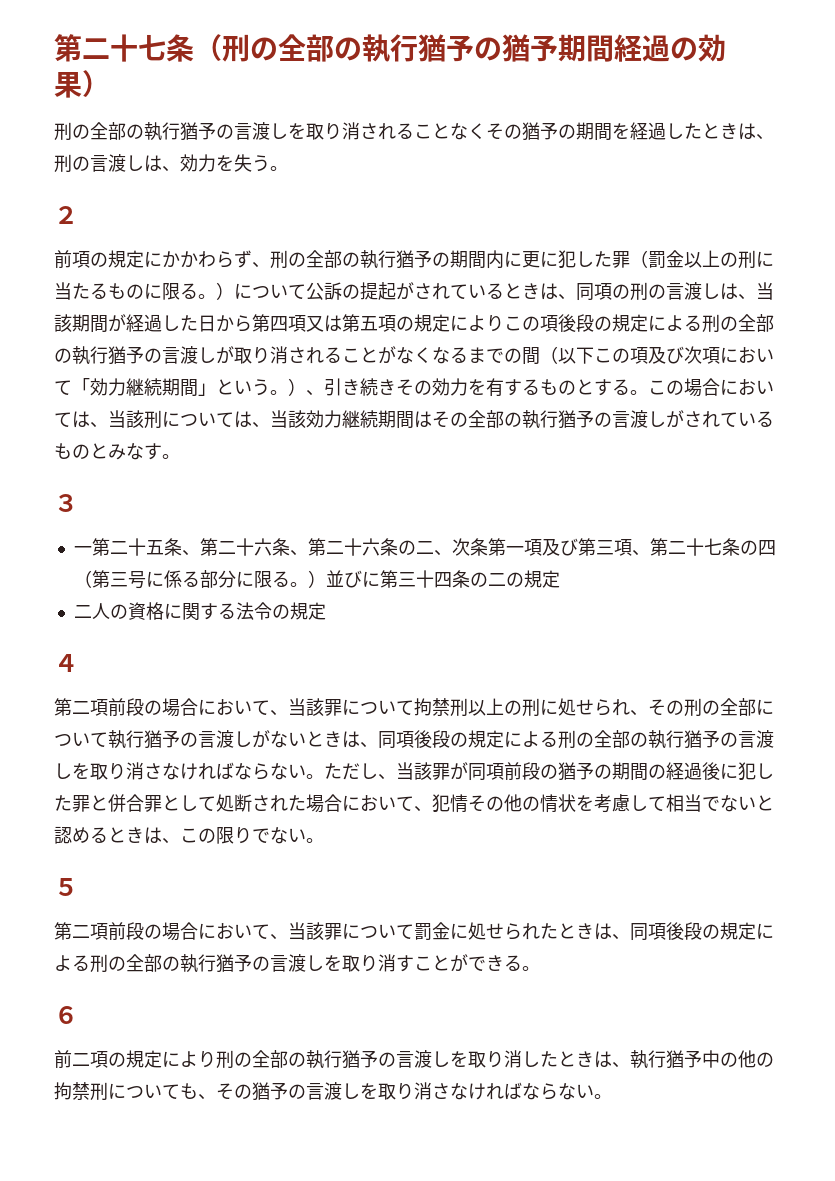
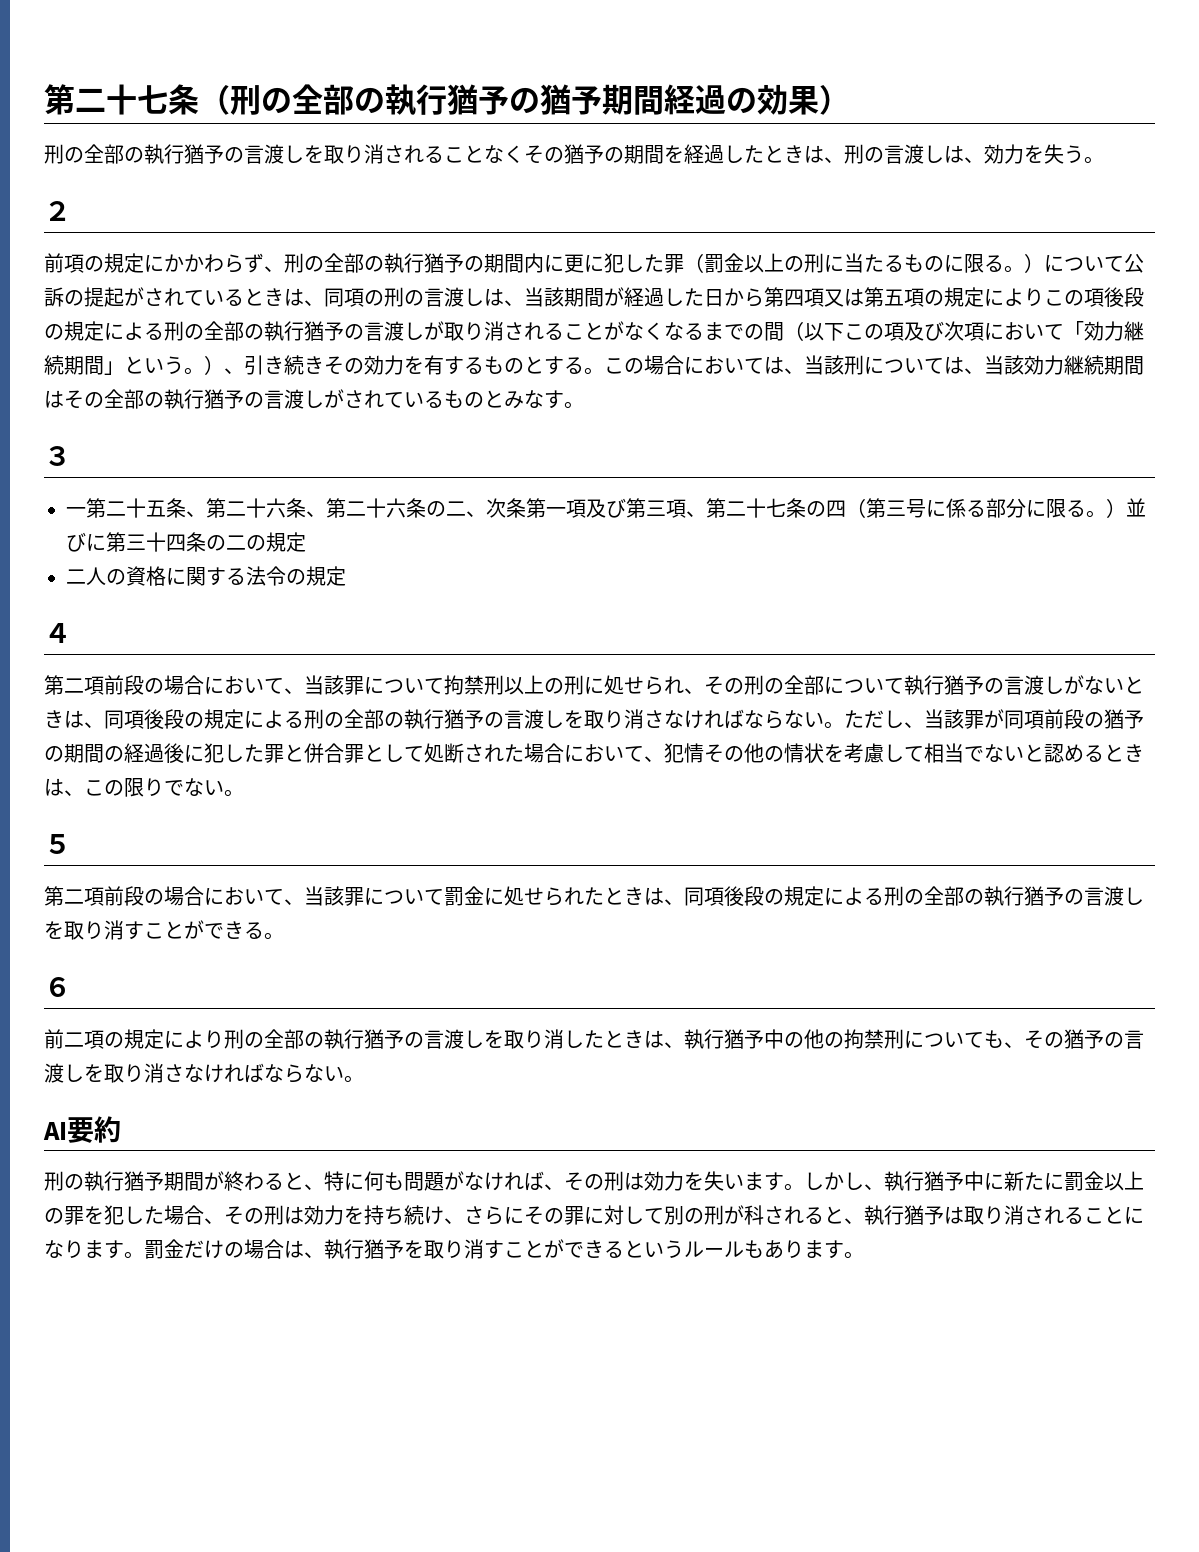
+ AI要約
+ 刑の執行猶予期間が終わると、特に何も問題がなければ、その刑は効力を失います。しかし、執行猶予中に新たに罰金以上の罪を犯した場合、その刑は効力を持ち続け、さらにその罪に対して別の刑が科されると、執行猶予は取り消されることになります。罰金だけの場合は、執行猶予を取り消すことができるというルールもあります。

